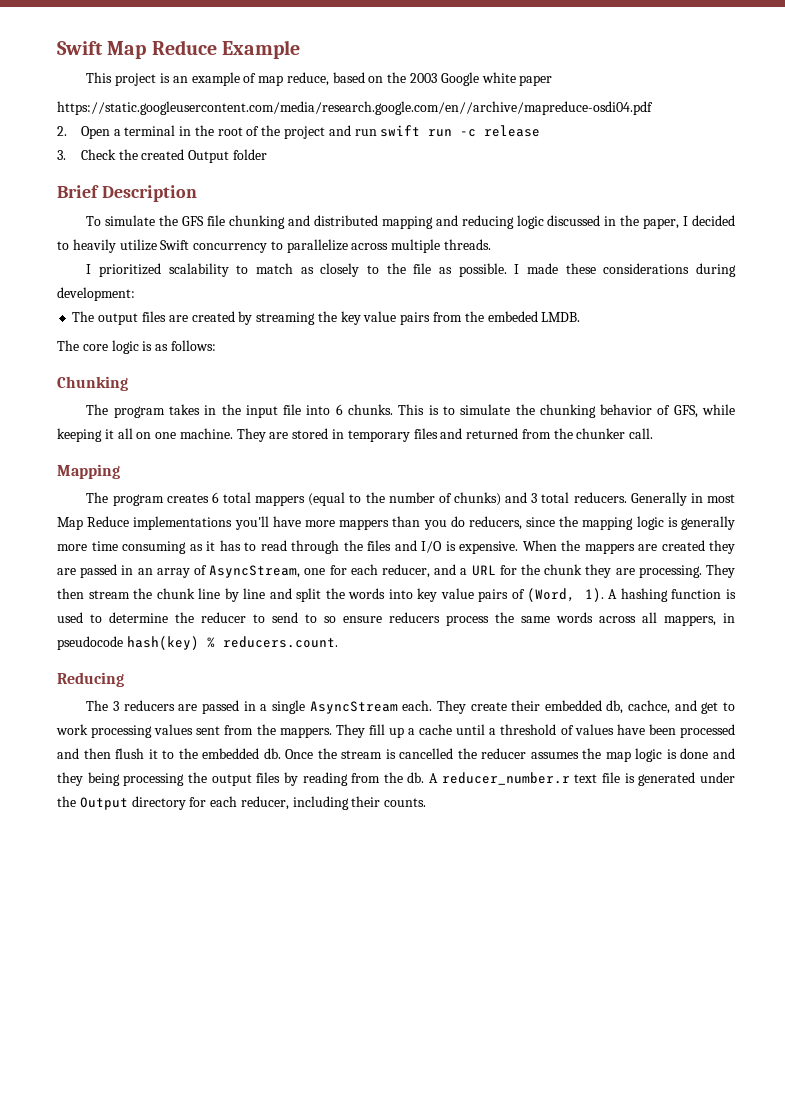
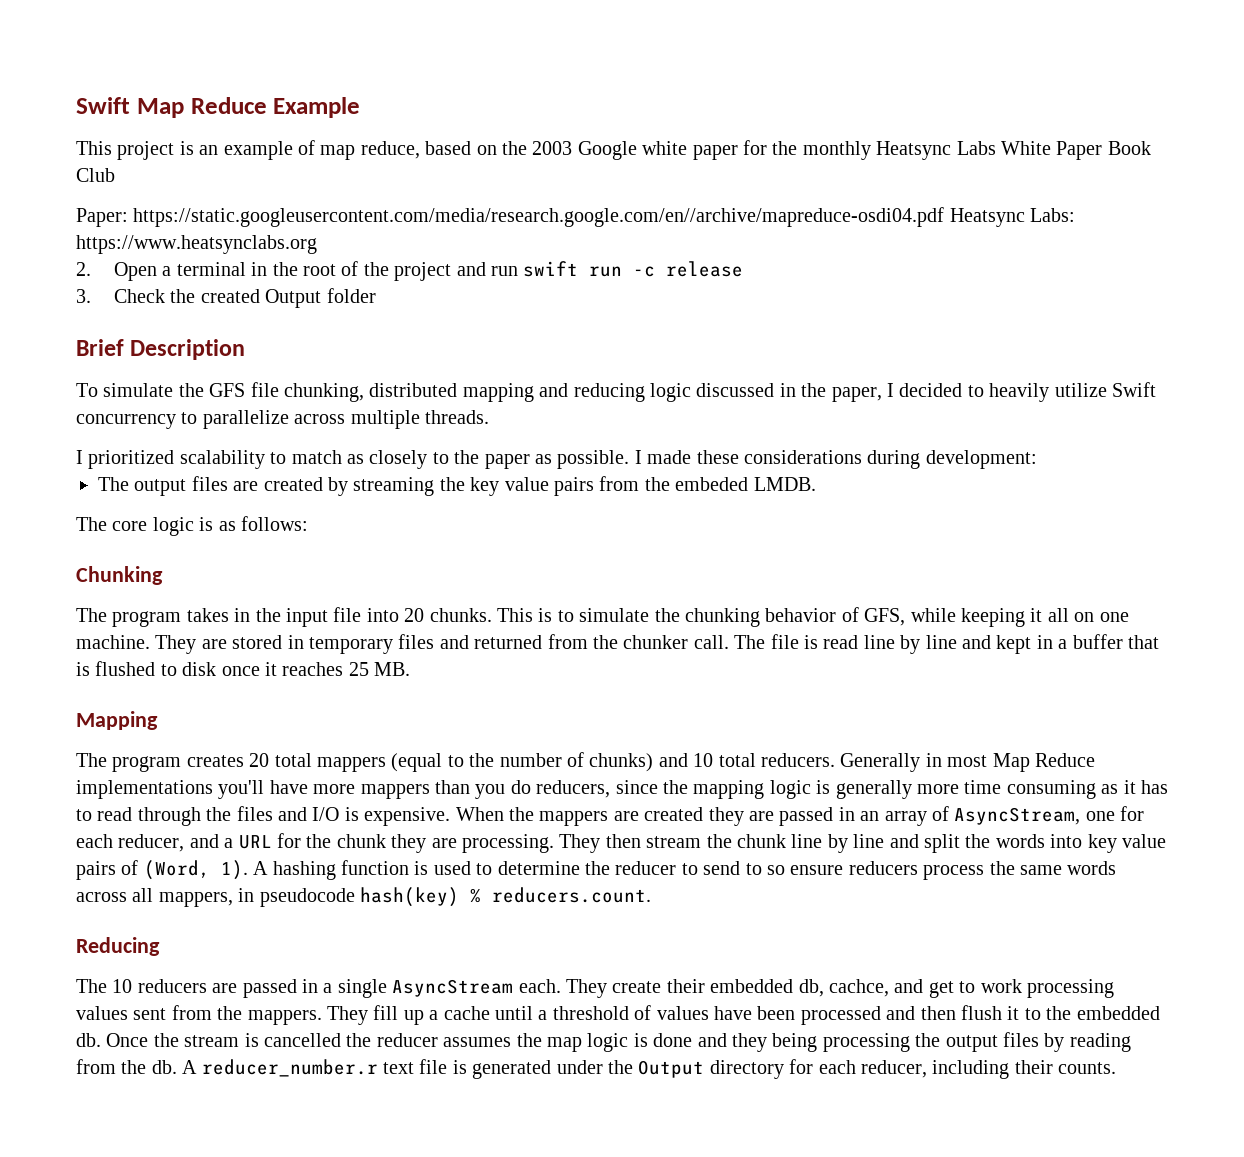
- This project is an example of map reduce, based on the 2003 Google white paper
- https://static.googleusercontent.com/media/research.google.com/en//archive/mapreduce-osdi04.pdf
+ This project is an example of map reduce, based on the 2003 Google white paper for the monthly Heatsync Labs White Paper Book Club
+ Paper: https://static.googleusercontent.com/media/research.google.com/en//archive/mapreduce-osdi04.pdf Heatsync Labs: https://www.heatsynclabs.org
- To simulate the GFS file chunking and distributed mapping and reducing logic discussed in the paper, I decided to heavily utilize Swift concurrency to parallelize across multiple threads.
+ To simulate the GFS file chunking, distributed mapping and reducing logic discussed in the paper, I decided to heavily utilize Swift concurrency to parallelize across multiple threads.
- I prioritized scalability to match as closely to the file as possible.
+ I prioritized scalability to match as closely to the paper as possible.
- The program takes in the input file into 6 chunks.
+ The program takes in the input file into 20 chunks.
+ The file is read line by line and kept in a buffer that is flushed to disk once it reaches 25 MB.
- The program creates 6 total mappers (equal to the number of chunks) and 3 total reducers.
+ The program creates 20 total mappers (equal to the number of chunks) and 10 total reducers.
- The 3 reducers are passed in a single AsyncStream each.
+ The 10 reducers are passed in a single AsyncStream each.

